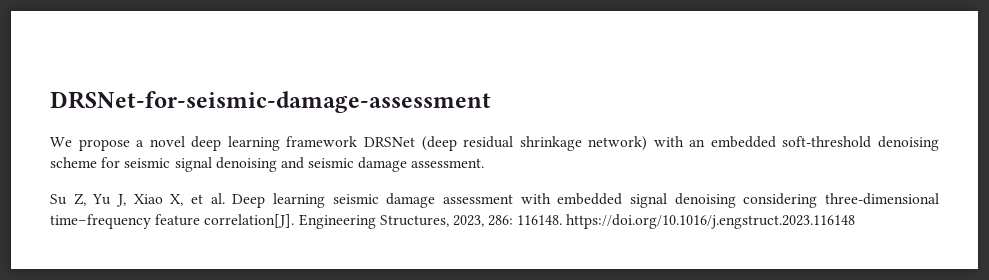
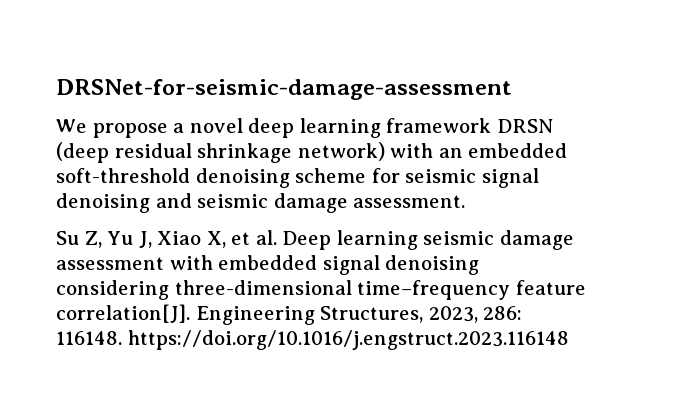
- We propose a novel deep learning framework DRSNet (deep residual shrinkage network) with an embedded soft-threshold denoising scheme for seismic signal denoising and seismic damage assessment.
+ We propose a novel deep learning framework DRSN (deep residual shrinkage network) with an embedded soft-threshold denoising scheme for seismic signal denoising and seismic damage assessment.

